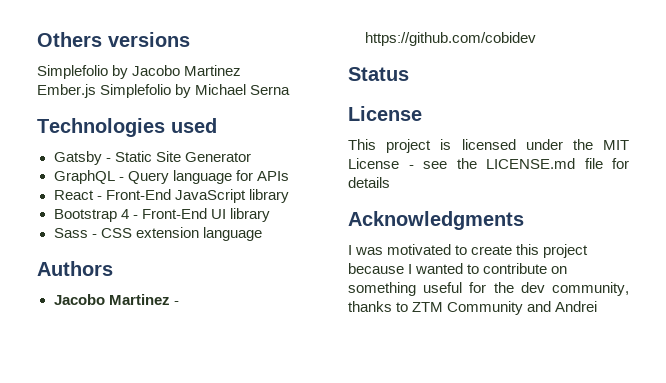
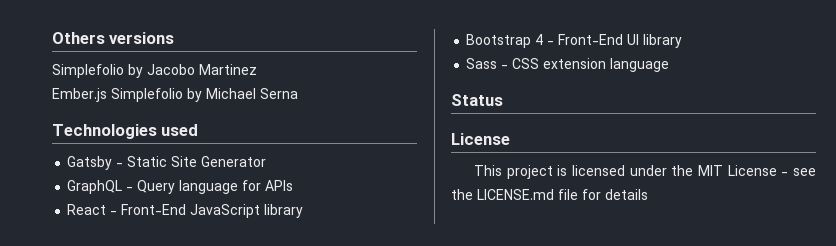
- Authors
- Jacobo Martinez - https://github.com/cobidev
- Acknowledgments
- I was motivated to create this project because I wanted to contribute on something useful for the dev community, thanks to ZTM Community and Andrei

